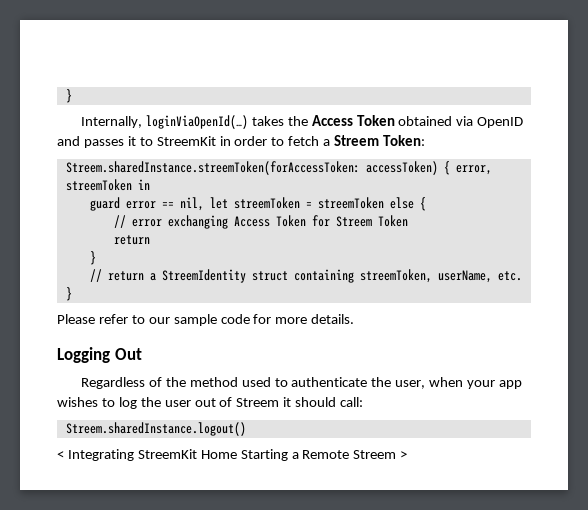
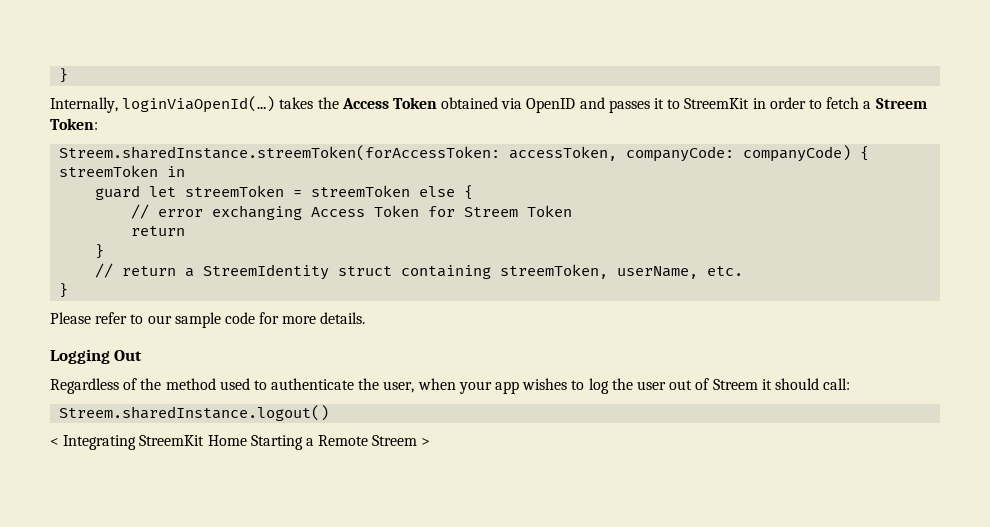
- Streem.sharedInstance.streemToken(forAccessToken: accessToken) { error, streemToken in
+ Streem.sharedInstance.streemToken(forAccessToken: accessToken, companyCode: companyCode) { streemToken in
- guard error == nil, let streemToken = streemToken else {
+ guard let streemToken = streemToken else {

